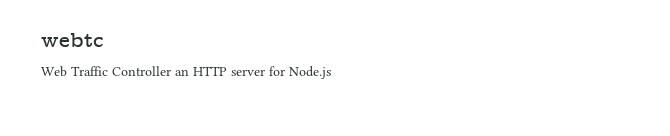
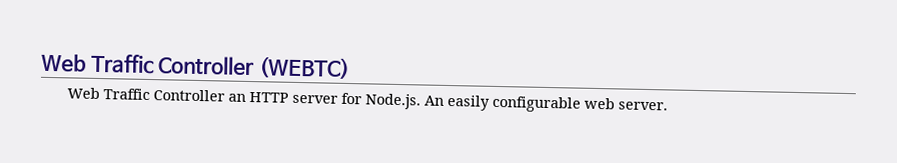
- webtc
+ Web Traffic Controller (WEBTC)
- Web Traffic Controller an HTTP server for Node.js
+ Web Traffic Controller an HTTP server for Node.js. An easily configurable web server.

